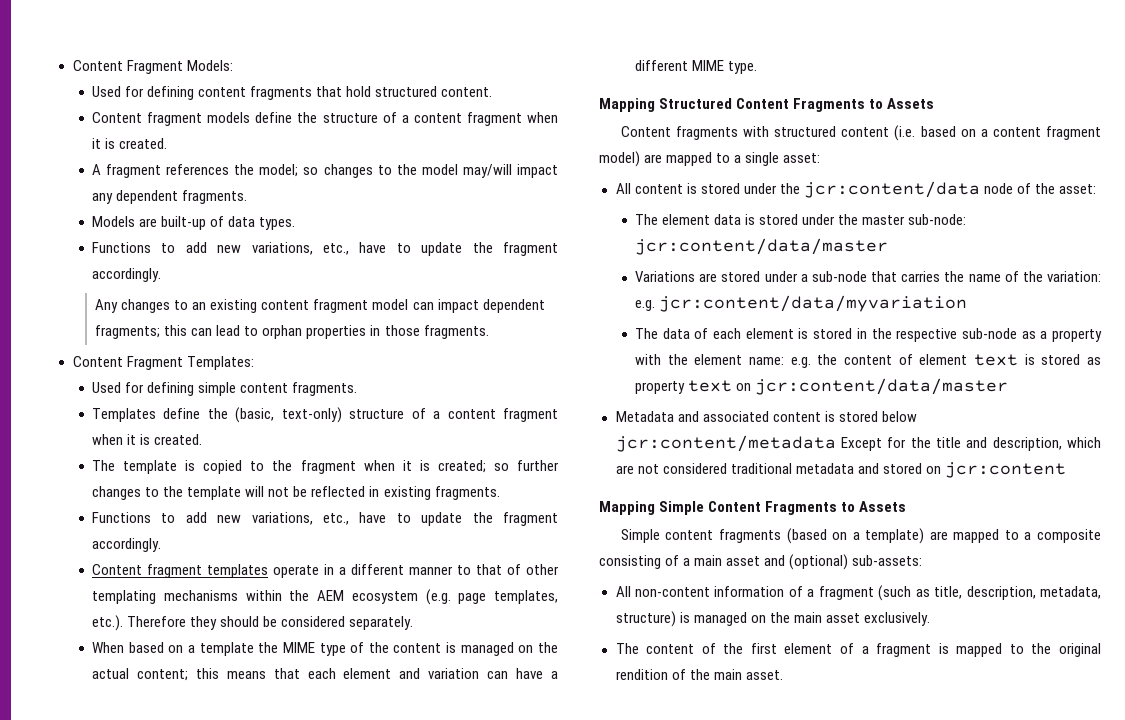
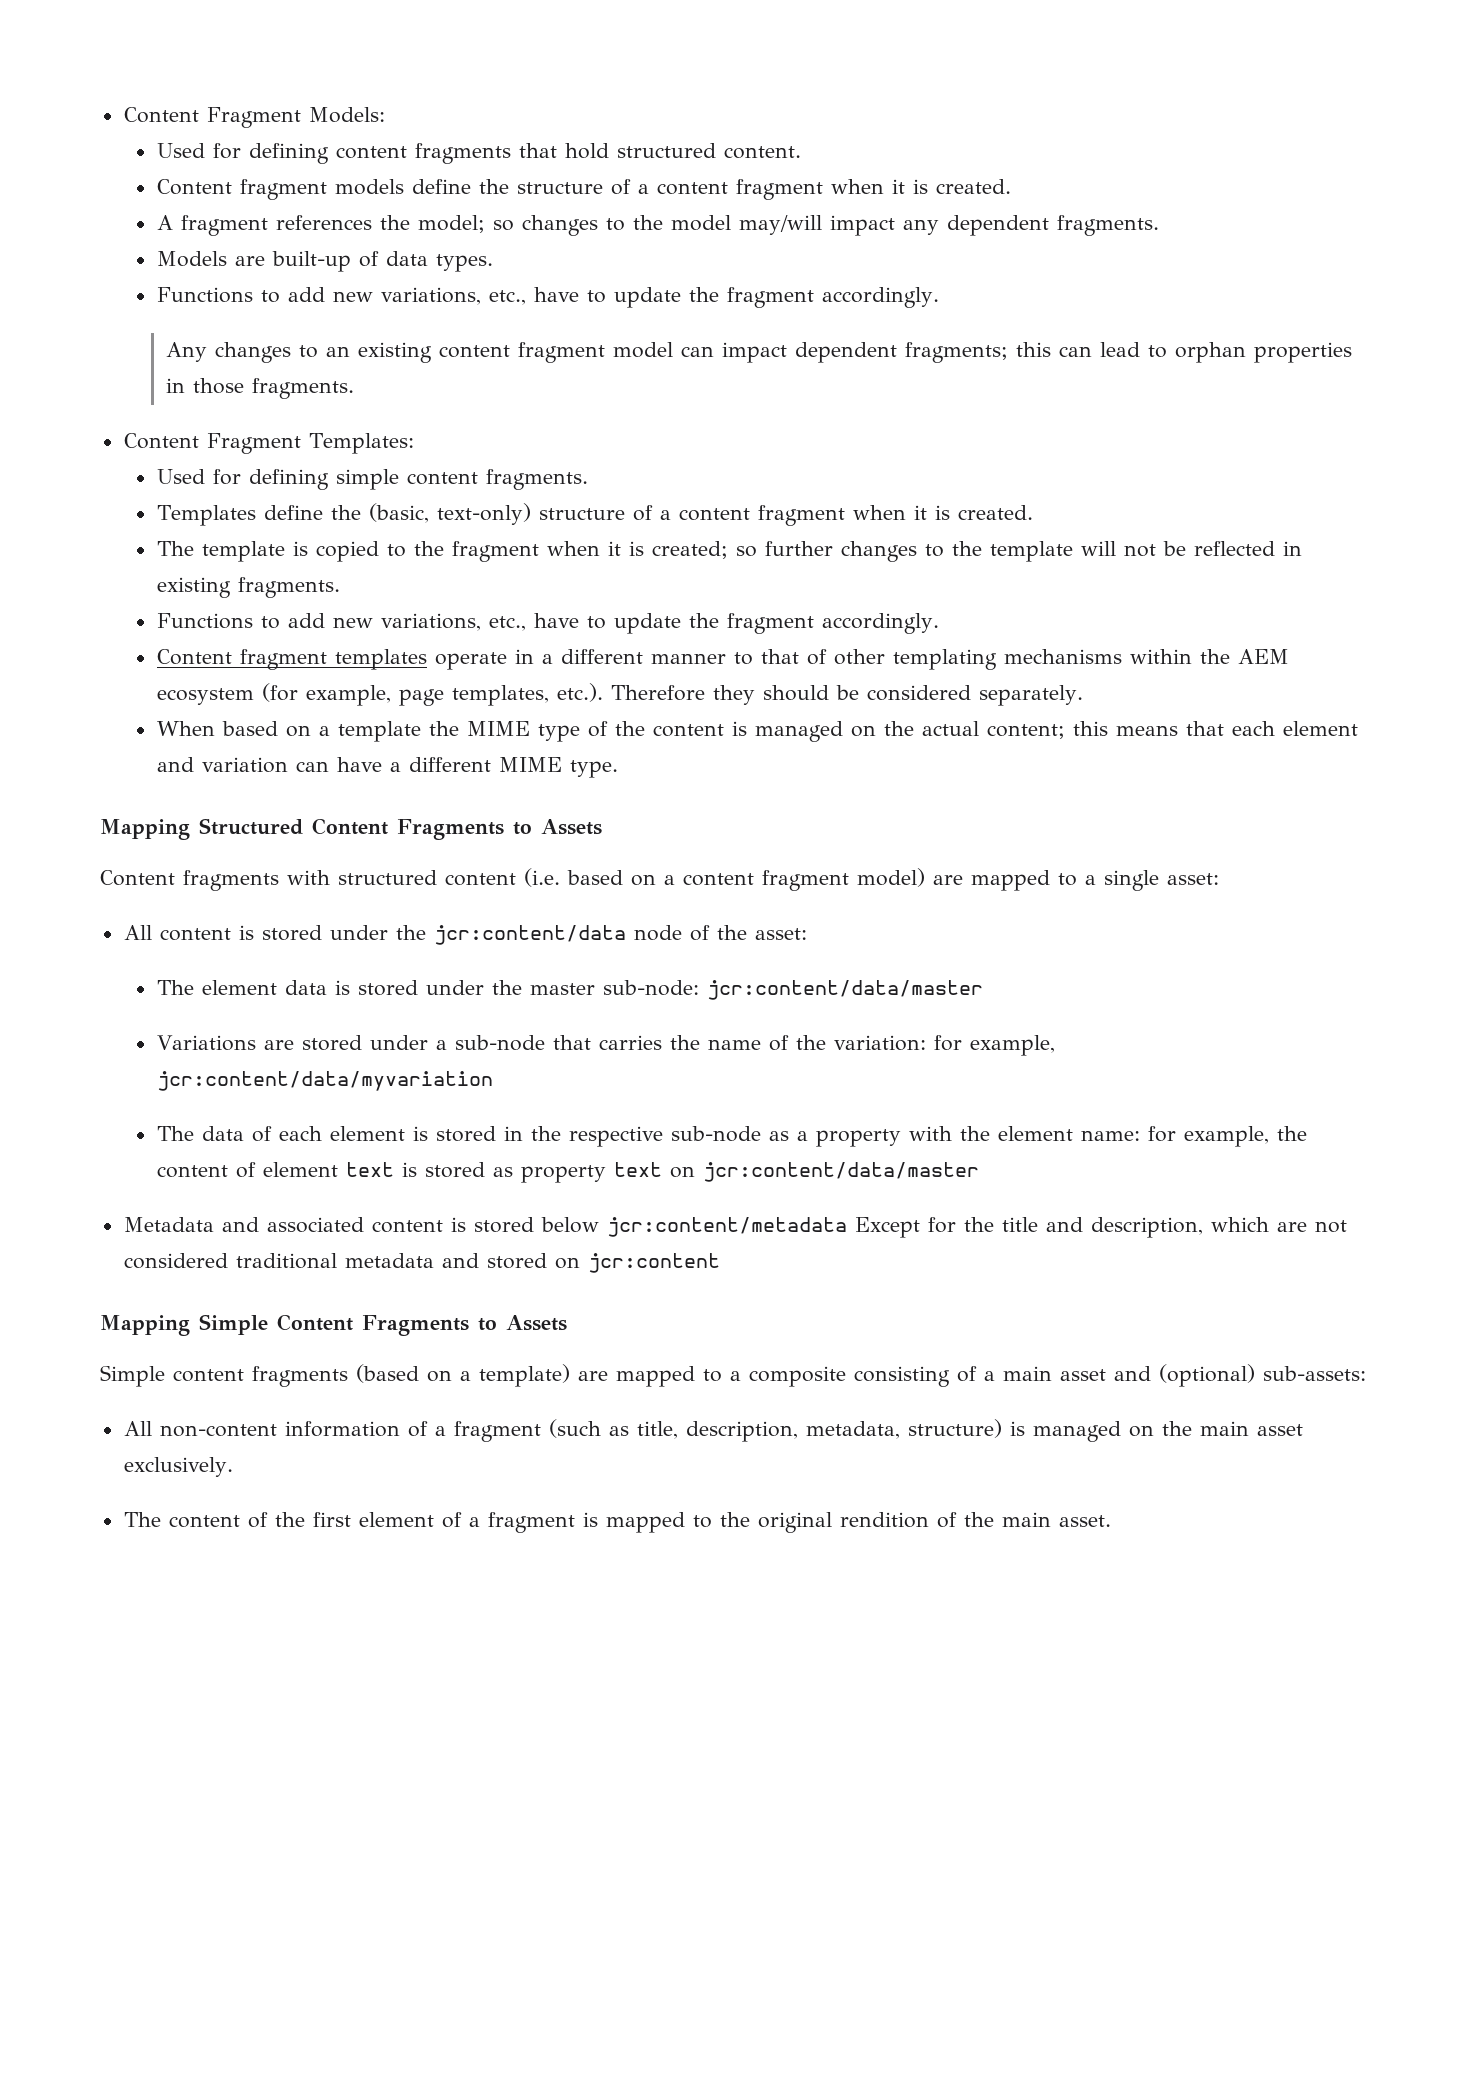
- Content fragment templates operate in a different manner to that of other templating mechanisms within the AEM ecosystem (e.g. page templates, etc.). Therefore they should be considered separately.
+ Content fragment templates operate in a different manner to that of other templating mechanisms within the AEM ecosystem (for example, page templates, etc.). Therefore they should be considered separately.
- Variations are stored under a sub-node that carries the name of the variation: e.g. jcr:content/data/myvariation
+ Variations are stored under a sub-node that carries the name of the variation: for example, jcr:content/data/myvariation
- The data of each element is stored in the respective sub-node as a property with the element name: e.g. the content of element text is stored as property text on jcr:content/data/master
+ The data of each element is stored in the respective sub-node as a property with the element name: for example, the content of element text is stored as property text on jcr:content/data/master

